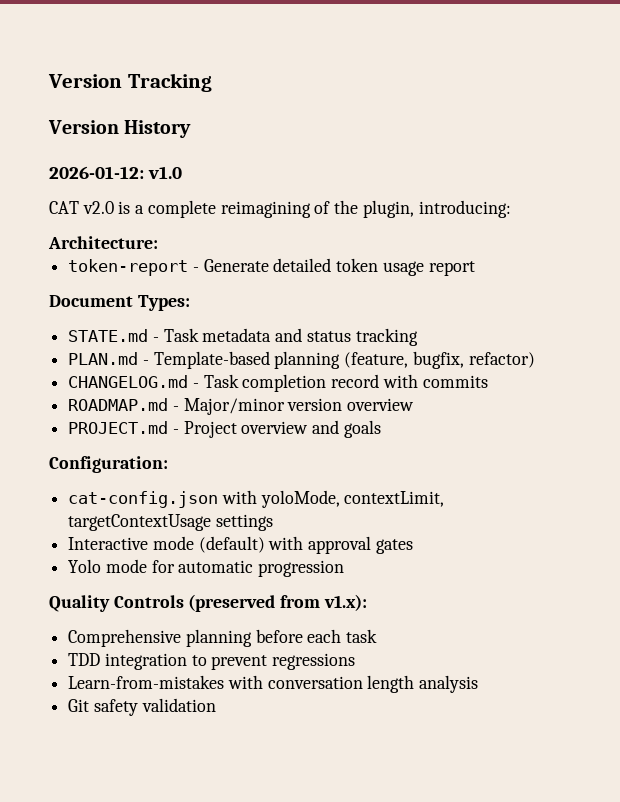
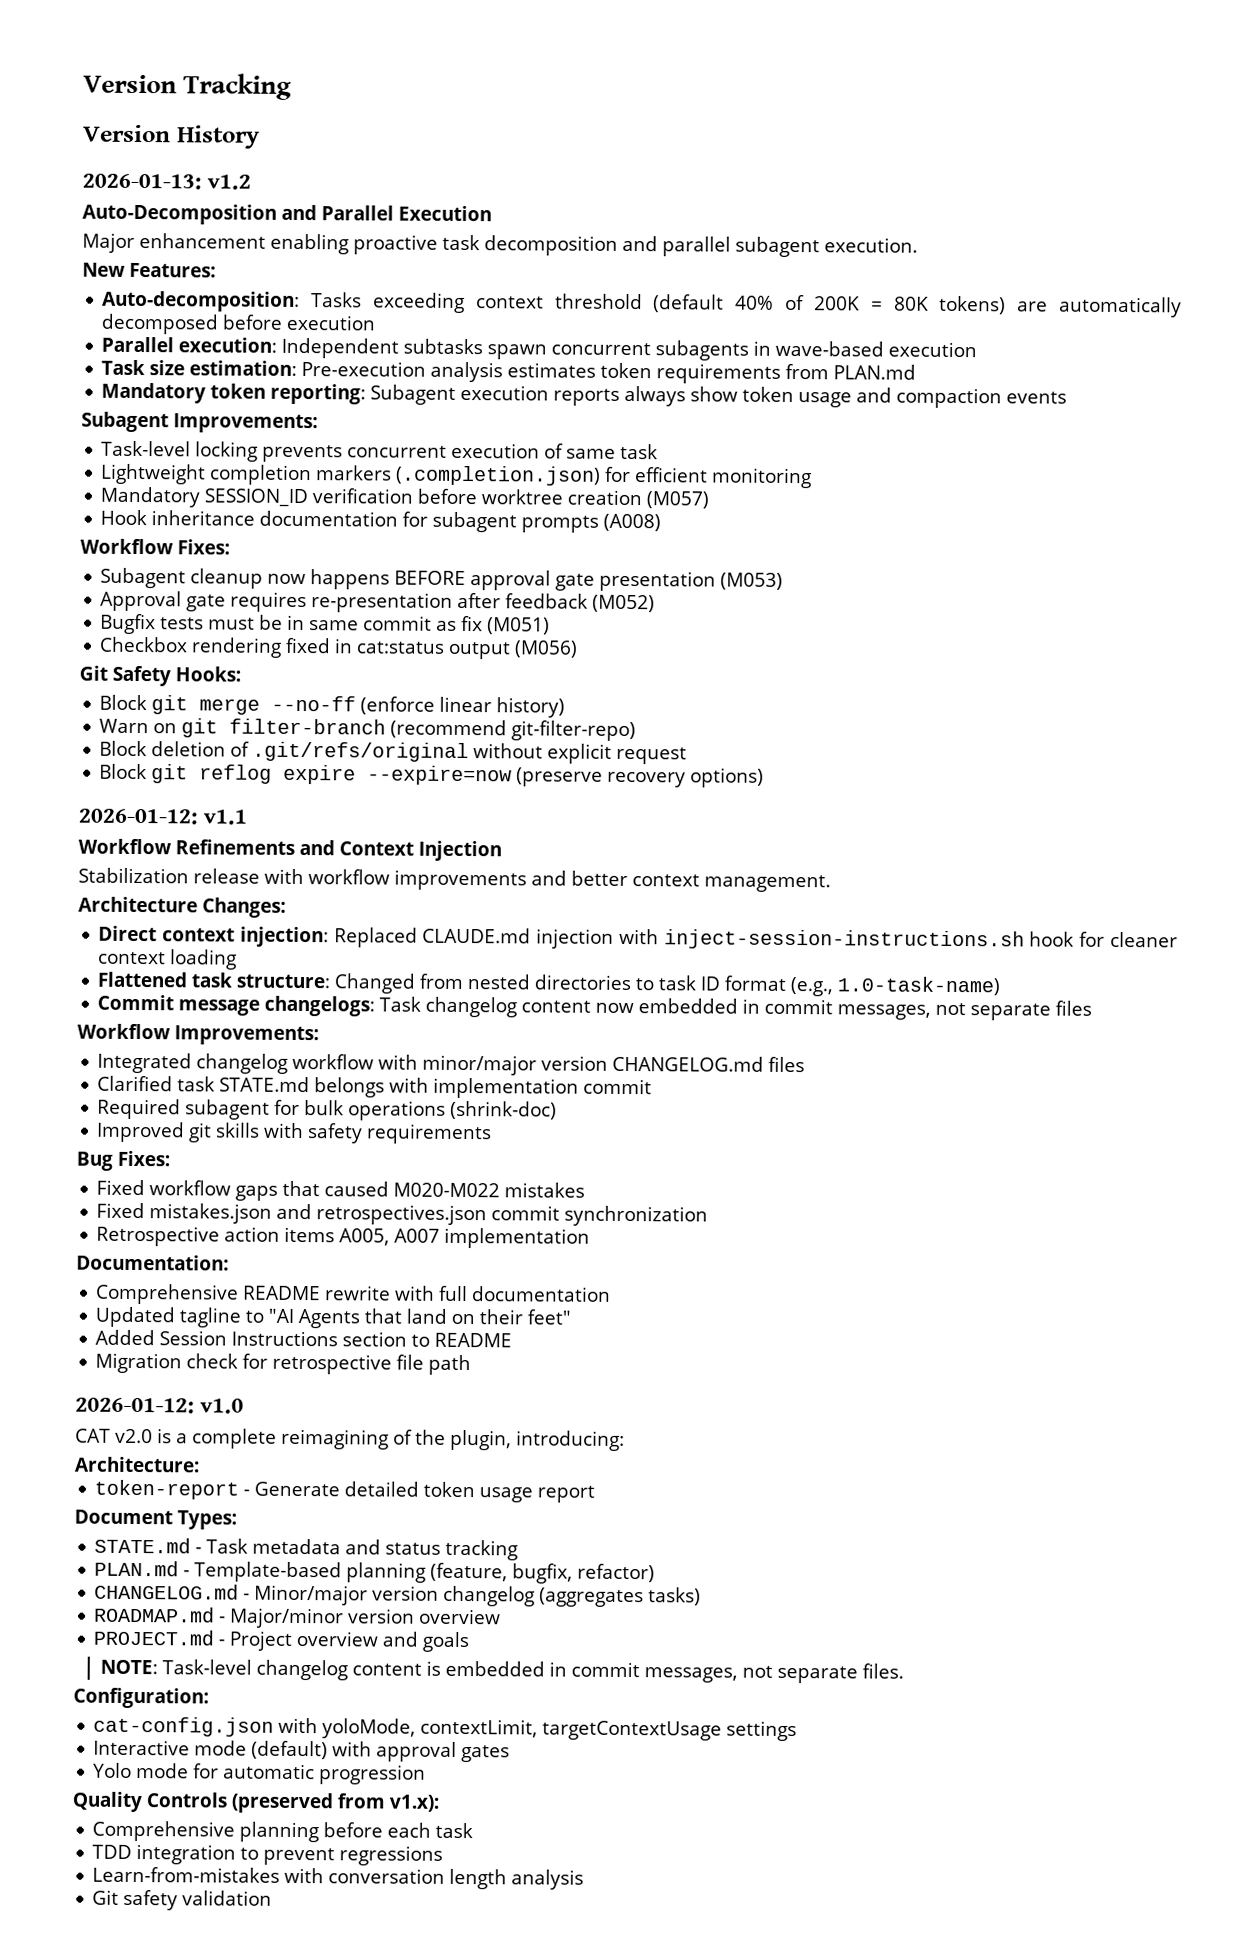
+ 2026-01-13: v1.2
+ Auto-Decomposition and Parallel Execution
+ Major enhancement enabling proactive task decomposition and parallel subagent execution.
+ New Features:
+ Auto-decomposition: Tasks exceeding context threshold (default 40% of 200K = 80K tokens) are automatically decomposed before execution
+ Parallel execution: Independent subtasks spawn concurrent subagents in wave-based execution
+ Task size estimation: Pre-execution analysis estimates token requirements from PLAN.md
+ Mandatory token reporting: Subagent execution reports always show token usage and compaction events
+ Subagent Improvements:
+ Task-level locking prevents concurrent execution of same task
+ Lightweight completion markers (.completion.json) for efficient monitoring
+ Mandatory SESSION_ID verification before worktree creation (M057)
+ Hook inheritance documentation for subagent prompts (A008)
+ Workflow Fixes:
+ Subagent cleanup now happens BEFORE approval gate presentation (M053)
+ Approval gate requires re-presentation after feedback (M052)
+ Bugfix tests must be in same commit as fix (M051)
+ Checkbox rendering fixed in cat:status output (M056)
+ Git Safety Hooks:
+ Block git merge --no-ff (enforce linear history)
+ Warn on git filter-branch (recommend git-filter-repo)
+ Block deletion of .git/refs/original without explicit request
+ Block git reflog expire --expire=now (preserve recovery options)
+ 2026-01-12: v1.1
+ Workflow Refinements and Context Injection
+ Stabilization release with workflow improvements and better context management.
+ Architecture Changes:
+ Direct context injection: Replaced CLAUDE.md injection with inject-session-instructions.sh hook for cleaner context loading
+ Flattened task structure: Changed from nested directories to task ID format (e.g., 1.0-task-name)
+ Commit message changelogs: Task changelog content now embedded in commit messages, not separate files
+ Workflow Improvements:
+ Integrated changelog workflow with minor/major version CHANGELOG.md files
+ Clarified task STATE.md belongs with implementation commit
+ Required subagent for bulk operations (shrink-doc)
+ Improved git skills with safety requirements
+ Bug Fixes:
+ Fixed workflow gaps that caused M020-M022 mistakes
+ Fixed mistakes.json and retrospectives.json commit synchronization
+ Retrospective action items A005, A007 implementation
+ Documentation:
+ Comprehensive README rewrite with full documentation
+ Updated tagline to "AI Agents that land on their feet"
+ Added Session Instructions section to README
+ Migration check for retrospective file path
- CHANGELOG.md - Task completion record with commits
+ CHANGELOG.md - Minor/major version changelog (aggregates tasks)
+ NOTE: Task-level changelog content is embedded in commit messages, not separate files.

